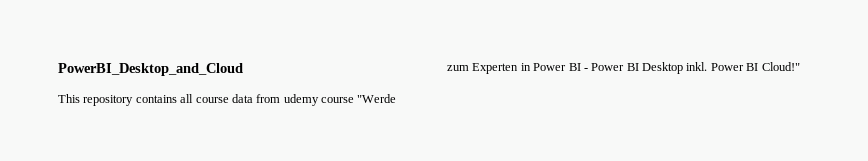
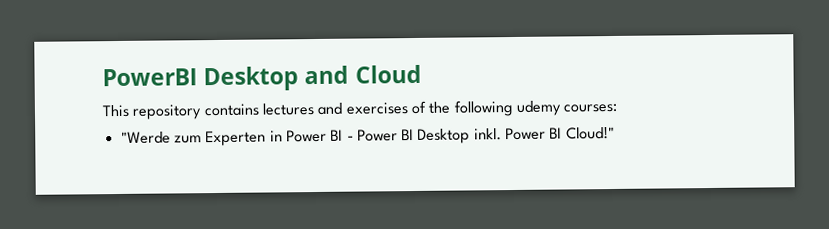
- PowerBI_Desktop_and_Cloud
+ PowerBI Desktop and Cloud
- This repository contains all course data from udemy course "Werde zum Experten in Power BI - Power BI Desktop inkl.
+ This repository contains lectures and exercises of the following udemy courses:
+ "Werde zum Experten in Power BI - Power BI Desktop inkl.

